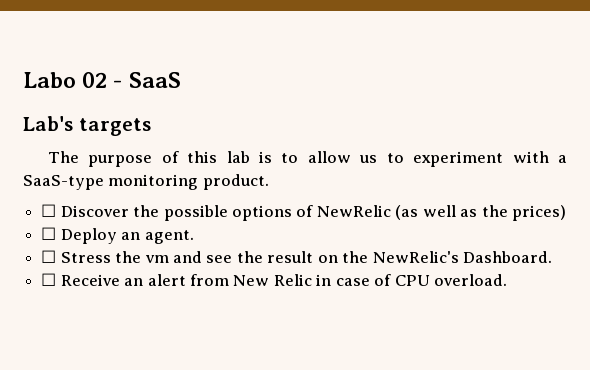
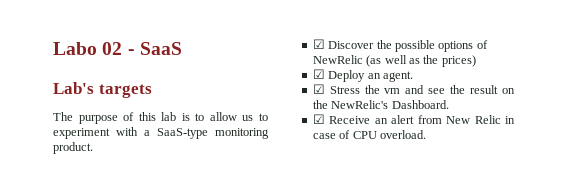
- ☐ Discover the possible options of NewRelic (as well as the prices)
+ ☑ Discover the possible options of NewRelic (as well as the prices)
- ☐ Deploy an agent.
+ ☑ Deploy an agent.
- ☐ Stress the vm and see the result on the NewRelic's Dashboard.
+ ☑ Stress the vm and see the result on the NewRelic's Dashboard.
- ☐ Receive an alert from New Relic in case of CPU overload.
+ ☑ Receive an alert from New Relic in case of CPU overload.

